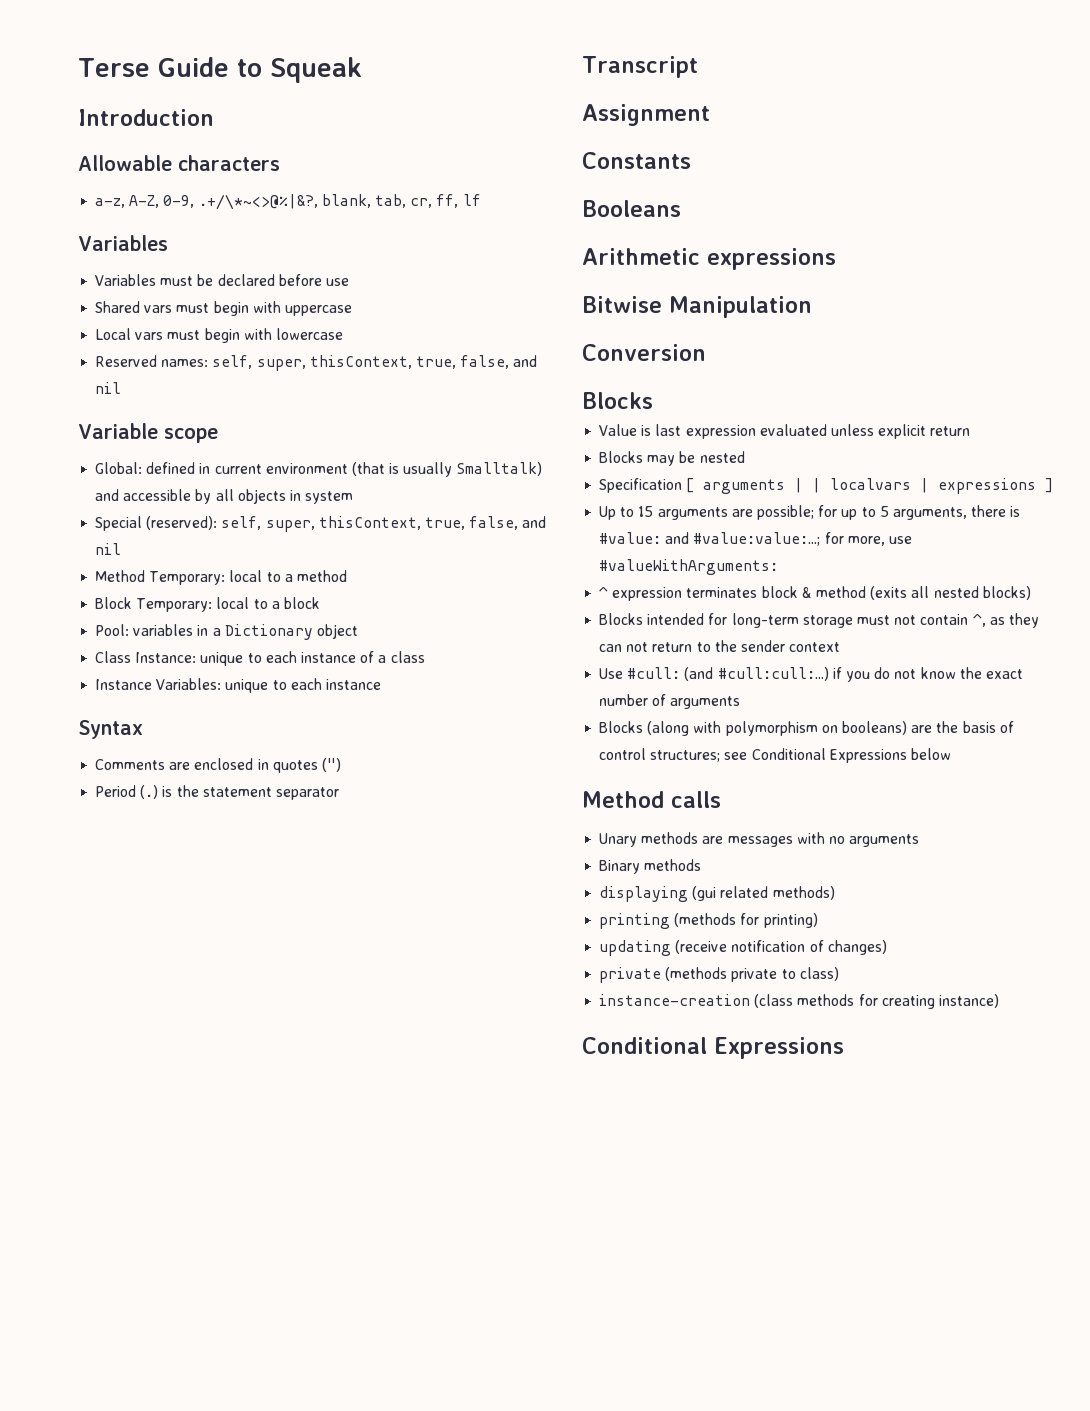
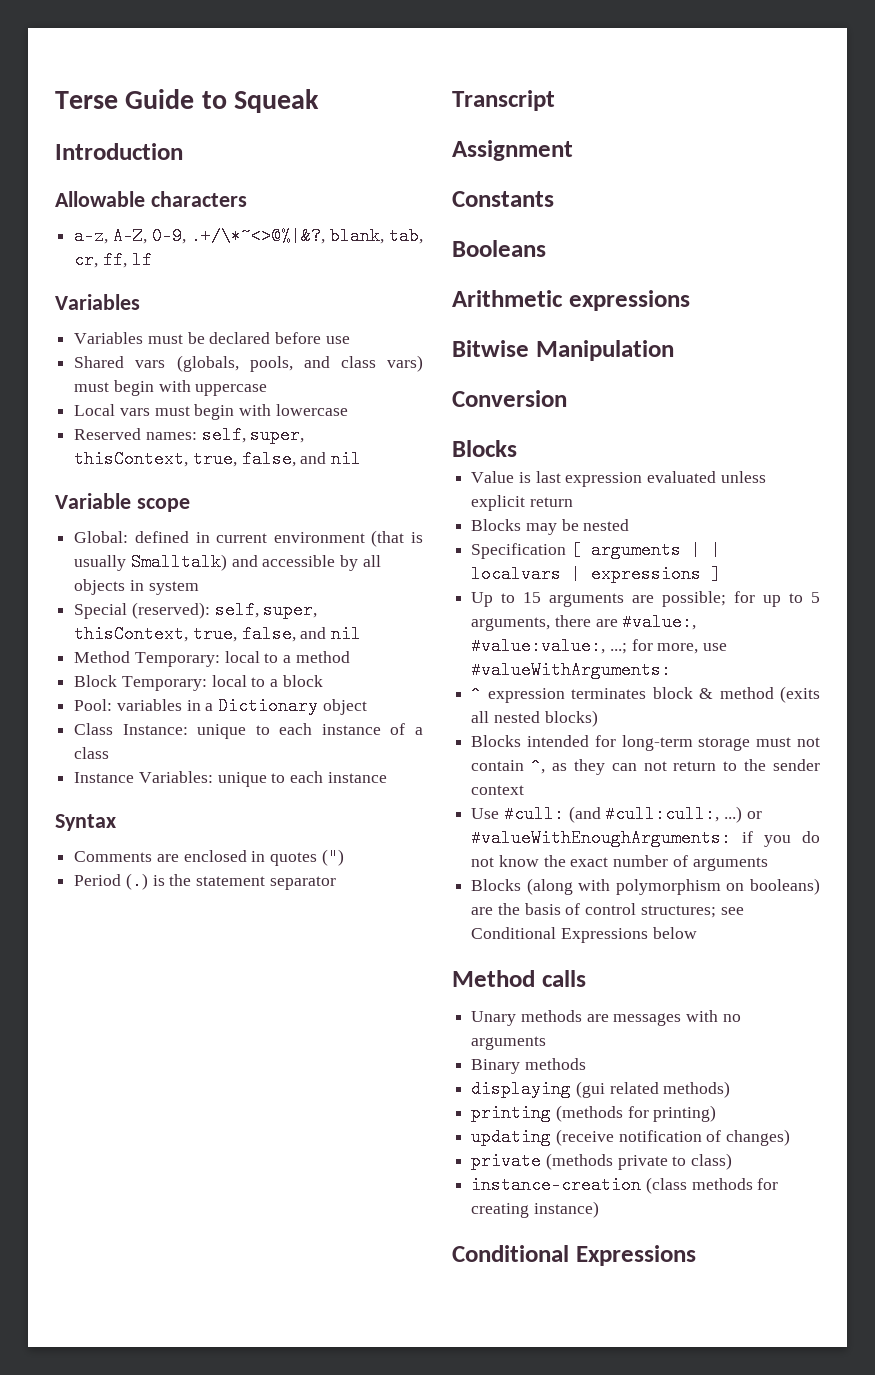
- Shared vars must begin with uppercase
+ Shared vars (globals, pools, and class vars) must begin with uppercase
- Up to 15 arguments are possible; for up to 5 arguments, there is #value: and #value:value:...; for more, use #valueWithArguments:
+ Up to 15 arguments are possible; for up to 5 arguments, there are #value:, #value:value:, ...; for more, use #valueWithArguments:
- Use #cull: (and #cull:cull:...) if you do not know the exact number of arguments
+ Use #cull: (and #cull:cull:, ...) or #valueWithEnoughArguments: if you do not know the exact number of arguments

